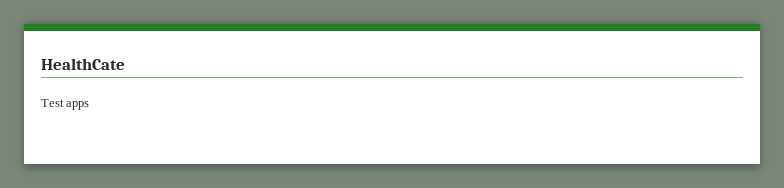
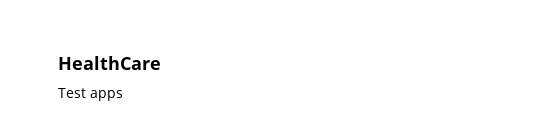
- HealthCate
+ HealthCare

